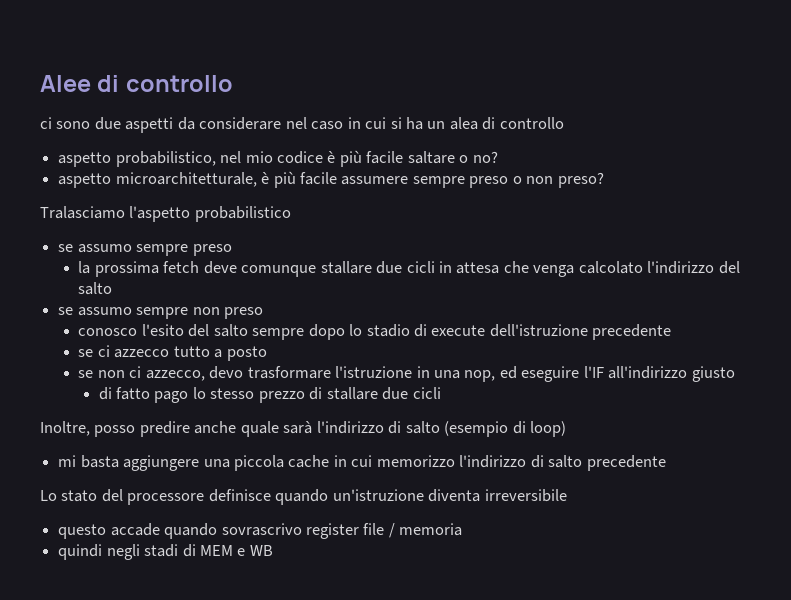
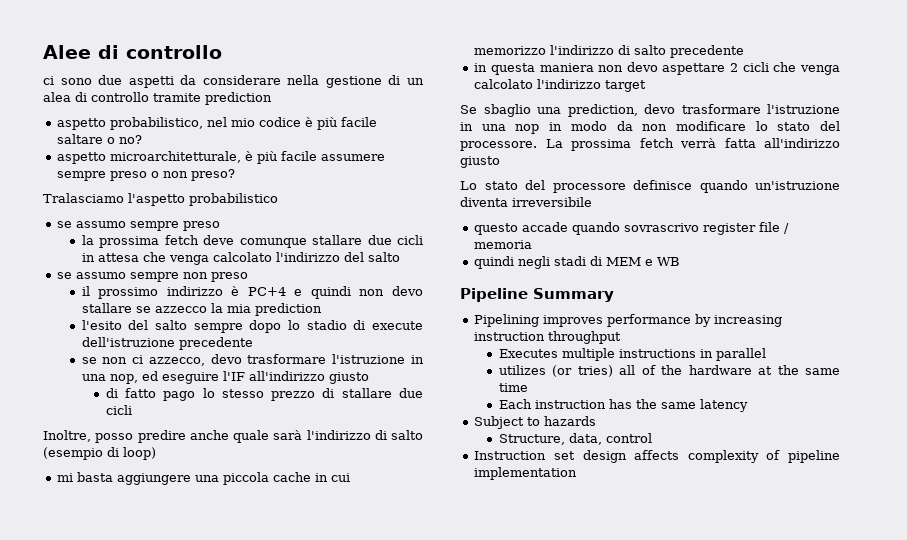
- ci sono due aspetti da considerare nel caso in cui si ha un alea di controllo
+ ci sono due aspetti da considerare nella gestione di un alea di controllo tramite prediction
- conosco l'esito del salto sempre dopo lo stadio di execute dell'istruzione precedente
+ il prossimo indirizzo è PC+4 e quindi non devo stallare se azzecco la mia prediction
+ l'esito del salto sempre dopo lo stadio di execute dell'istruzione precedente
- se ci azzecco tutto a posto
+ in questa maniera non devo aspettare 2 cicli che venga calcolato l'indirizzo target
+ Se sbaglio una prediction, devo trasformare l'istruzione in una nop in modo da non modificare lo stato del processore. La prossima fetch verrà fatta all'indirizzo giusto
+ Pipeline Summary
+ Pipelining improves performance by increasing instruction throughput
+ Executes multiple instructions in parallel
+ utilizes (or tries) all of the hardware at the same time
+ Each instruction has the same latency
+ Subject to hazards
+ Structure, data, control
+ Instruction set design affects complexity of pipeline implementation

